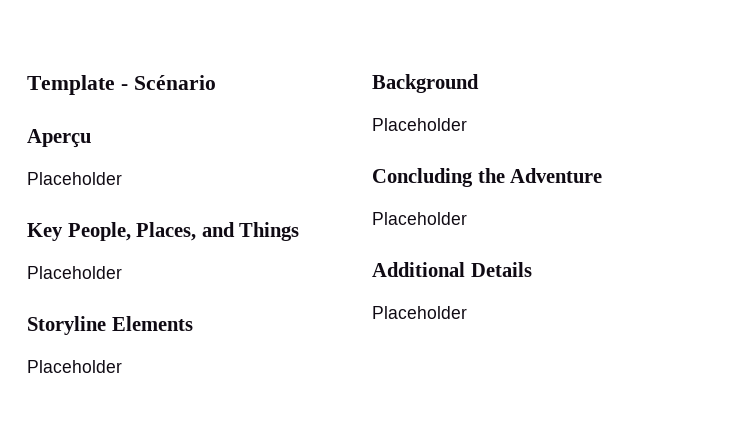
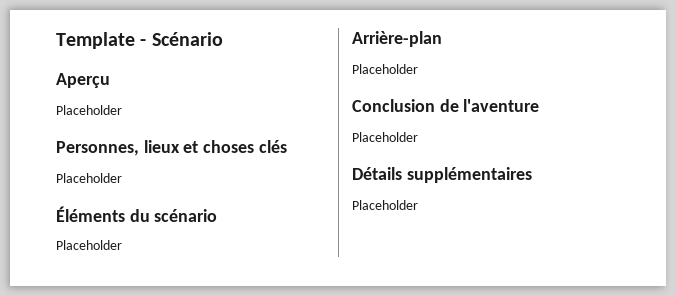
- Key People, Places, and Things
+ Personnes, lieux et choses clés
  Placeholder
- Storyline Elements
+ Éléments du scénario
  Placeholder
- Background
+ Arrière-plan
  Placeholder
- Concluding the Adventure
+ Conclusion de l'aventure
  Placeholder
- Additional Details
+ Détails supplémentaires

